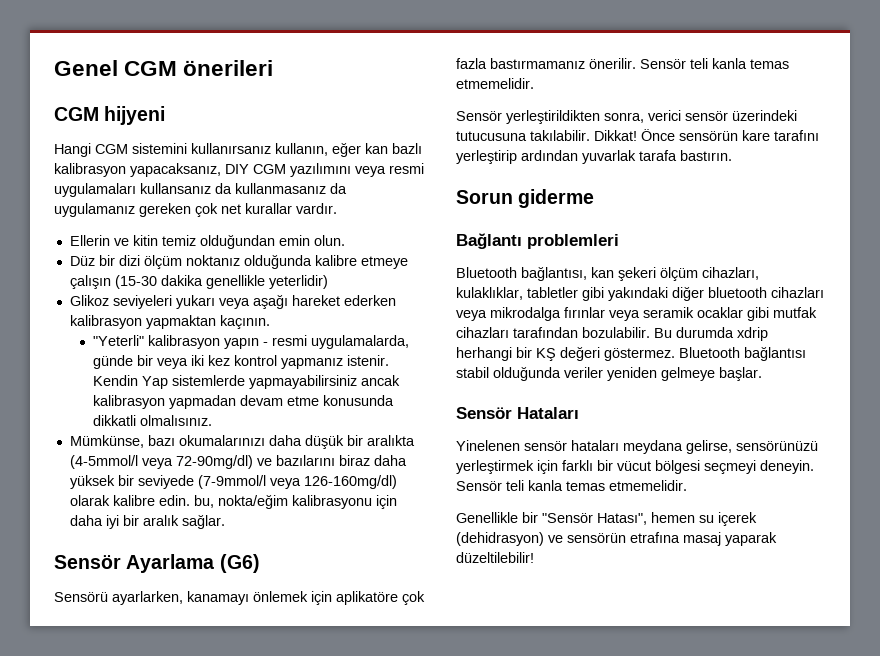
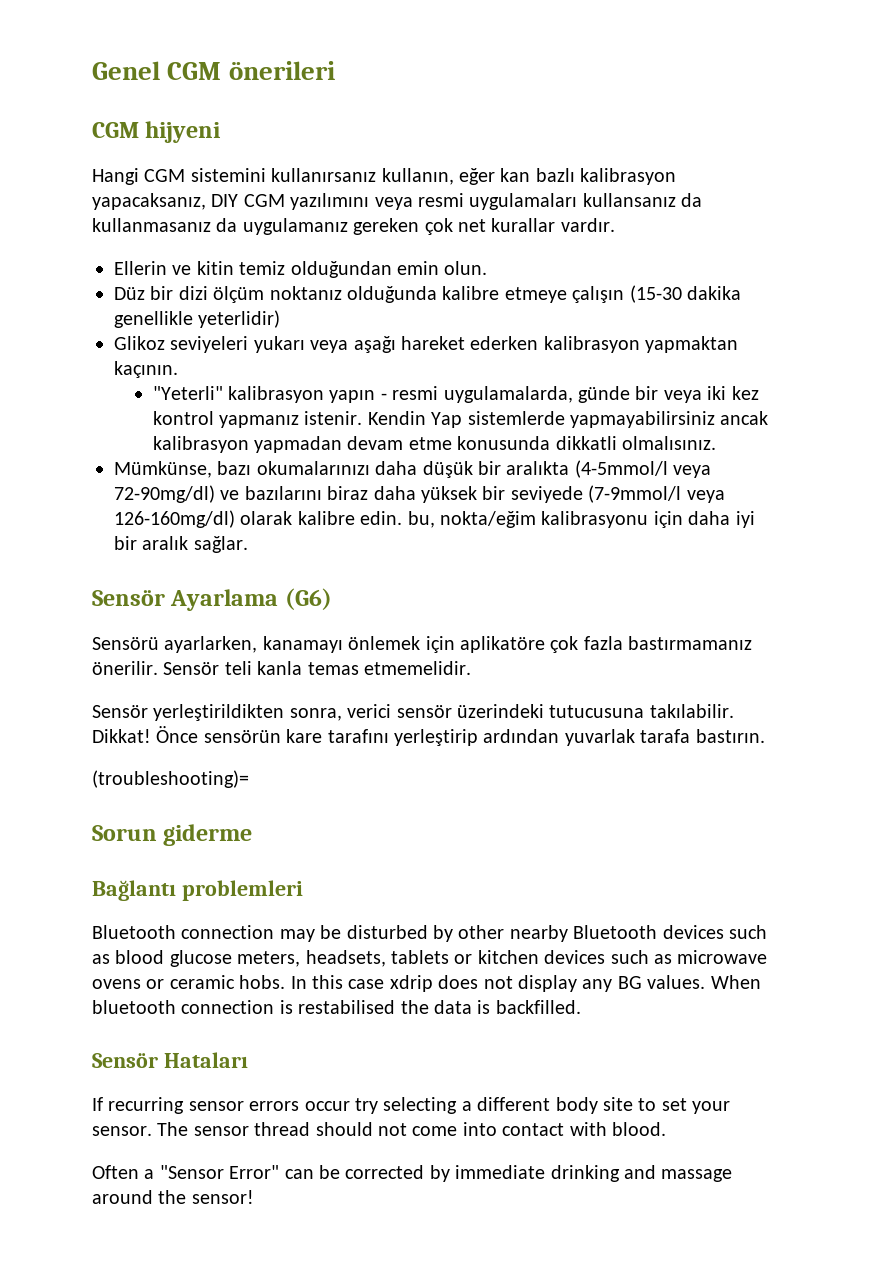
+ (troubleshooting)=
- Bluetooth bağlantısı, kan şekeri ölçüm cihazları, kulaklıklar, tabletler gibi yakındaki diğer bluetooth cihazları veya mikrodalga fırınlar veya seramik ocaklar gibi mutfak cihazları tarafından bozulabilir. Bu durumda xdrip herhangi bir KŞ değeri göstermez. Bluetooth bağlantısı stabil olduğunda veriler yeniden gelmeye başlar.
+ Bluetooth connection may be disturbed by other nearby Bluetooth devices such as blood glucose meters, headsets, tablets or kitchen devices such as microwave ovens or ceramic hobs. In this case xdrip does not display any BG values. When bluetooth connection is restabilised the data is backfilled.
  Sensör Hataları
- Yinelenen sensör hataları meydana gelirse, sensörünüzü yerleştirmek için farklı bir vücut bölgesi seçmeyi deneyin. Sensör teli kanla temas etmemelidir.
- Genellikle bir "Sensör Hatası", hemen su içerek (dehidrasyon) ve sensörün etrafına masaj yaparak düzeltilebilir!
+ If recurring sensor errors occur try selecting a different body site to set your sensor. The sensor thread should not come into contact with blood.
+ Often a "Sensor Error" can be corrected by immediate drinking and massage around the sensor!

